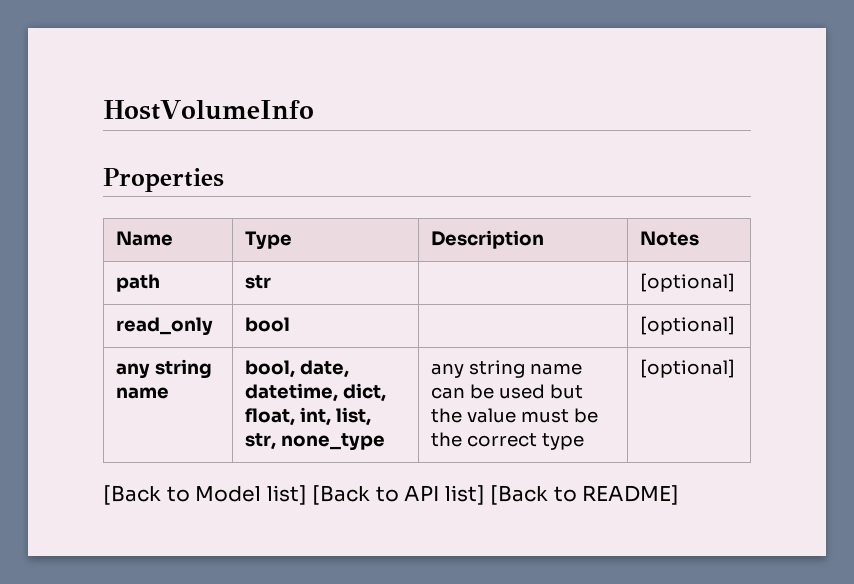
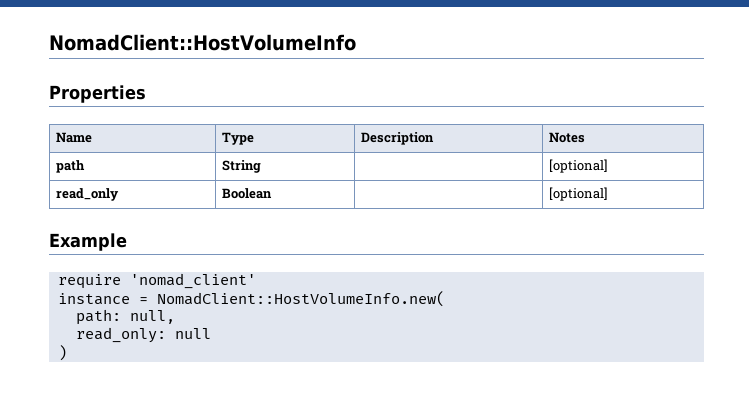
- HostVolumeInfo
+ NomadClient::HostVolumeInfo
- path | str | | [optional]
+ path | String | | [optional]
- read_only | bool | | [optional]
- any string name | bool, date, datetime, dict, float, int, list, str, none_type | any string name can be used but the value must be the correct type | [optional]
- [Back to Model list] [Back to API list] [Back to README]
+ read_only | Boolean | | [optional]
+ Example
+ require 'nomad_client'
+ instance = NomadClient::HostVolumeInfo.new(
+ path: null,
+ read_only: null
+ )

